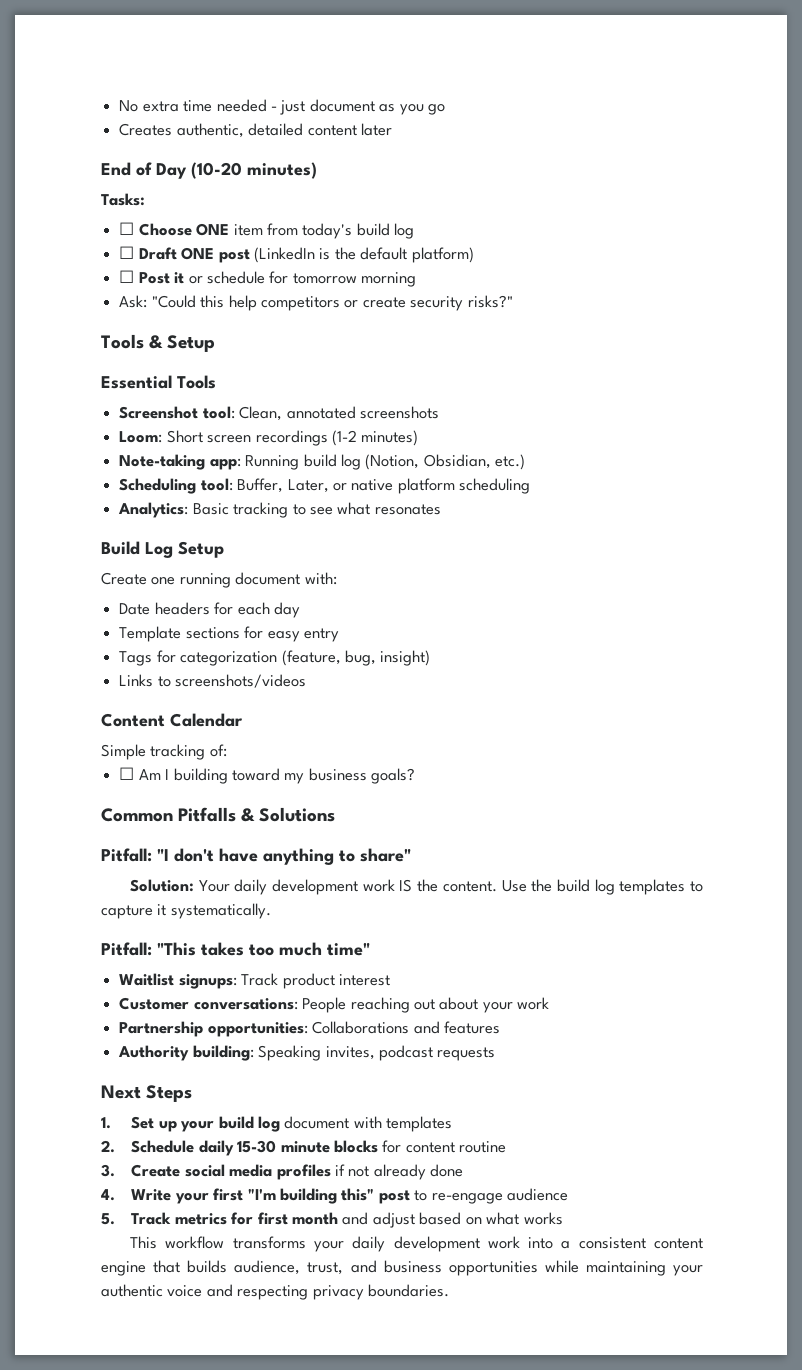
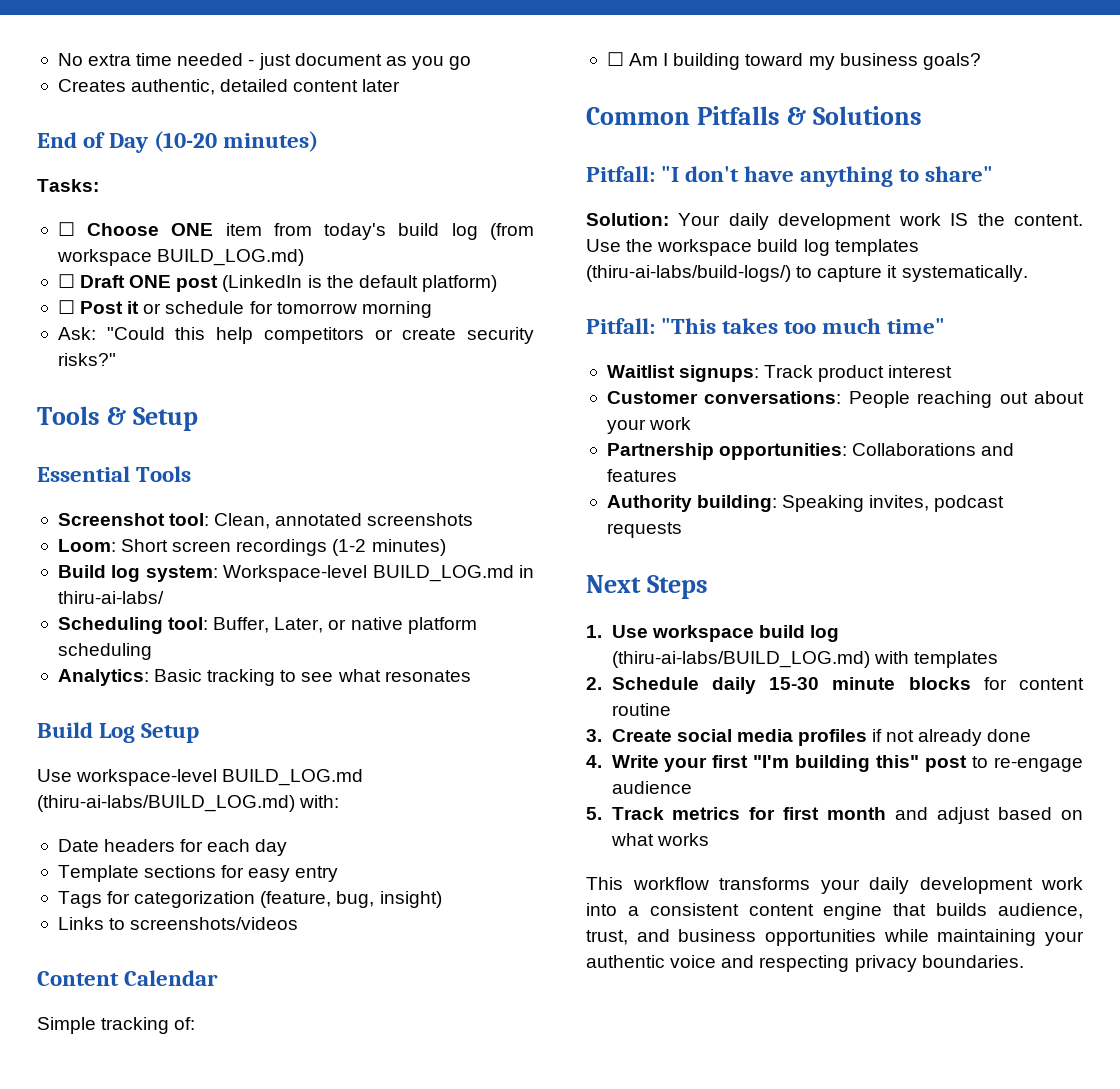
- ☐ Choose ONE item from today's build log
+ ☐ Choose ONE item from today's build log (from workspace BUILD_LOG.md)
- Note-taking app: Running build log (Notion, Obsidian, etc.)
+ Build log system: Workspace-level BUILD_LOG.md in thiru-ai-labs/
- Create one running document with:
+ Use workspace-level BUILD_LOG.md (thiru-ai-labs/BUILD_LOG.md) with:
- Use the build log templates to capture it systematically.
+ Use the workspace build log templates (thiru-ai-labs/build-logs/) to capture it systematically.
- 1. Set up your build log document with templates
+ 1. Use workspace build log (thiru-ai-labs/BUILD_LOG.md) with templates

